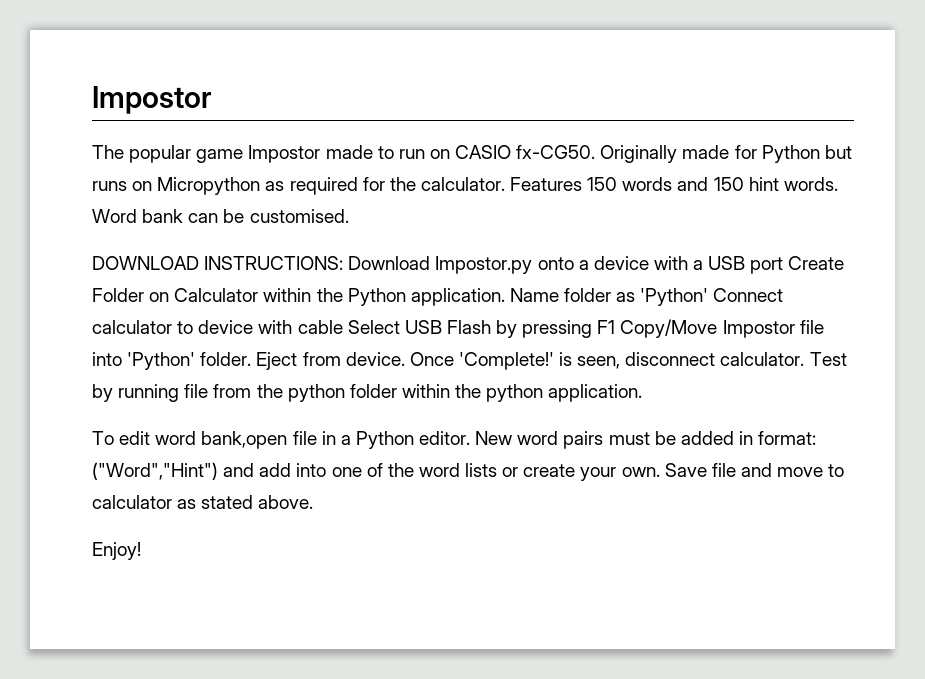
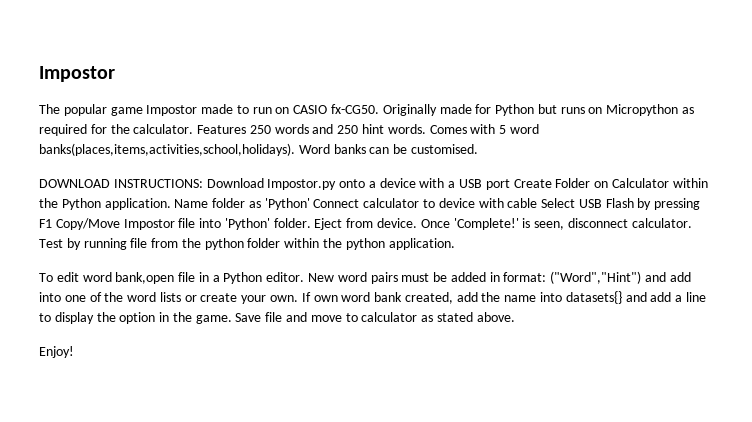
- Features 150 words and 150 hint words.
+ Features 250 words and 250 hint words.
- Word bank can be customised.
+ Comes with 5 word banks(places,items,activities,school,holidays). Word banks can be customised.
+ If own word bank created, add the name into datasets{} and add a line to display the option in the game.

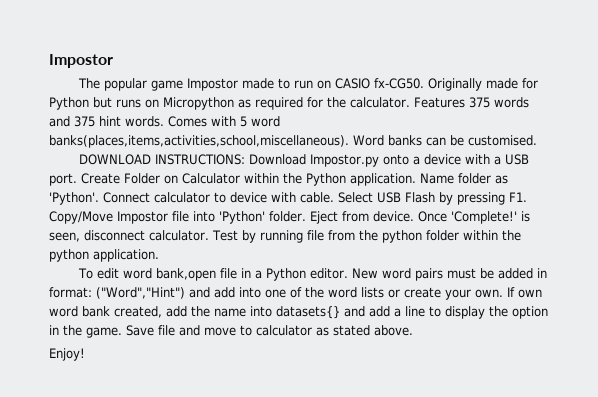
- Features 250 words and 250 hint words.
+ Features 375 words and 375 hint words.
- Comes with 5 word banks(places,items,activities,school,holidays).
+ Comes with 5 word banks(places,items,activities,school,miscellaneous).
- DOWNLOAD INSTRUCTIONS: Download Impostor.py onto a device with a USB port Create Folder on Calculator within the Python application.
+ DOWNLOAD INSTRUCTIONS: Download Impostor.py onto a device with a USB port. Create Folder on Calculator within the Python application.
- Name folder as 'Python' Connect calculator to device with cable Select USB Flash by pressing F1 Copy/Move Impostor file into 'Python' folder.
+ Name folder as 'Python'. Connect calculator to device with cable. Select USB Flash by pressing F1. Copy/Move Impostor file into 'Python' folder.

